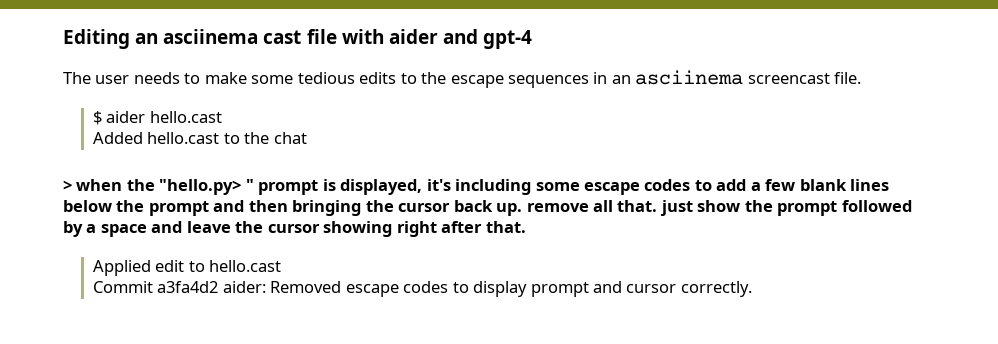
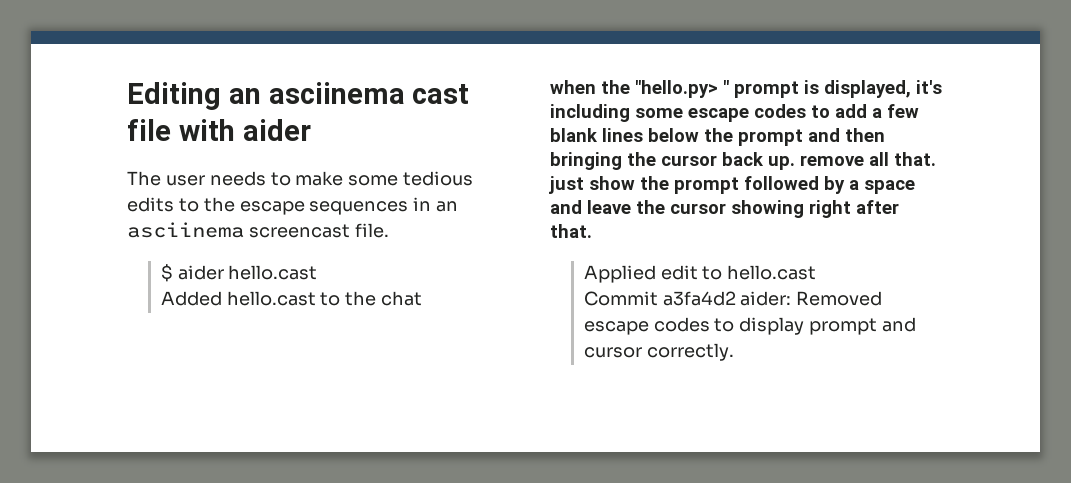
- Editing an asciinema cast file with aider and gpt-4
+ Editing an asciinema cast file with aider
- > when the "hello.py> " prompt is displayed, it's including some escape codes to add a few blank lines below the prompt and then bringing the cursor back up. remove all that. just show the prompt followed by a space and leave the cursor showing right after that.
+ when the "hello.py> " prompt is displayed, it's including some escape codes to add a few blank lines below the prompt and then bringing the cursor back up. remove all that. just show the prompt followed by a space and leave the cursor showing right after that.

